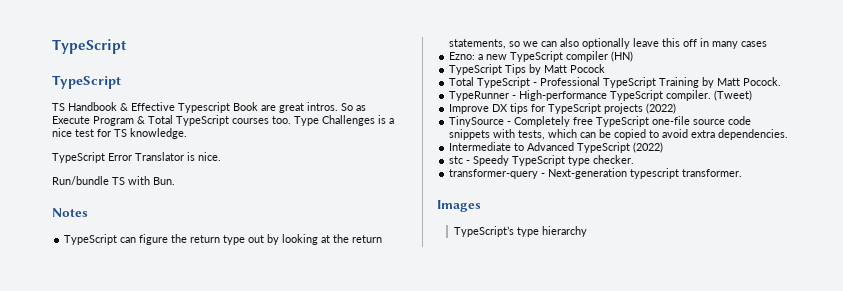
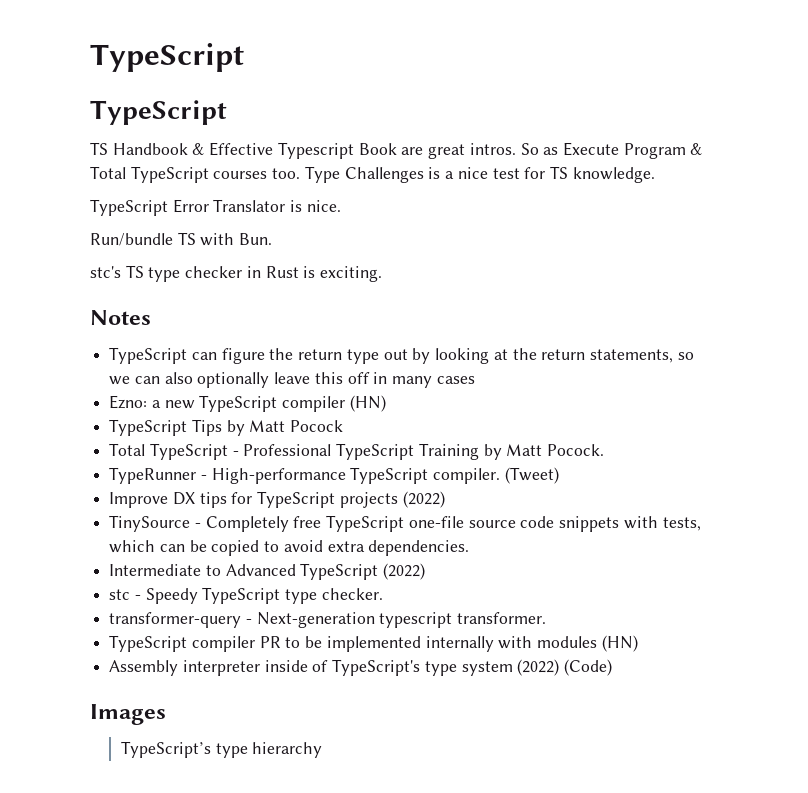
+ stc's TS type checker in Rust is exciting.
+ TypeScript compiler PR to be implemented internally with modules (HN)
+ Assembly interpreter inside of TypeScript's type system (2022) (Code)

